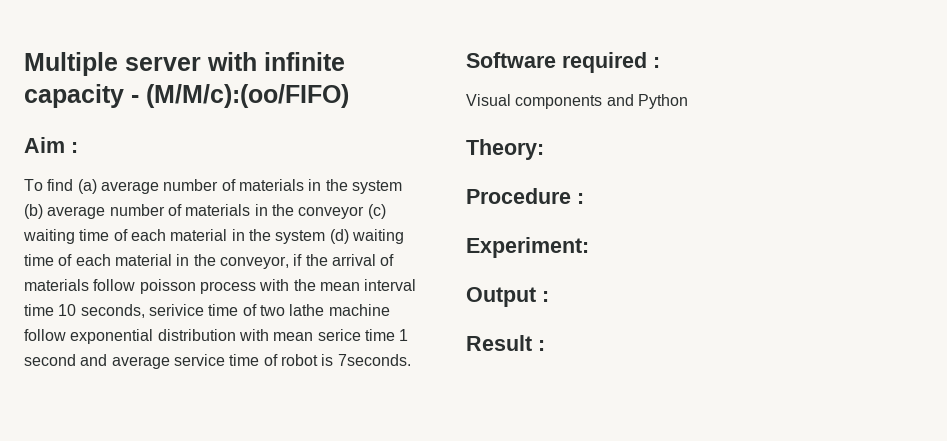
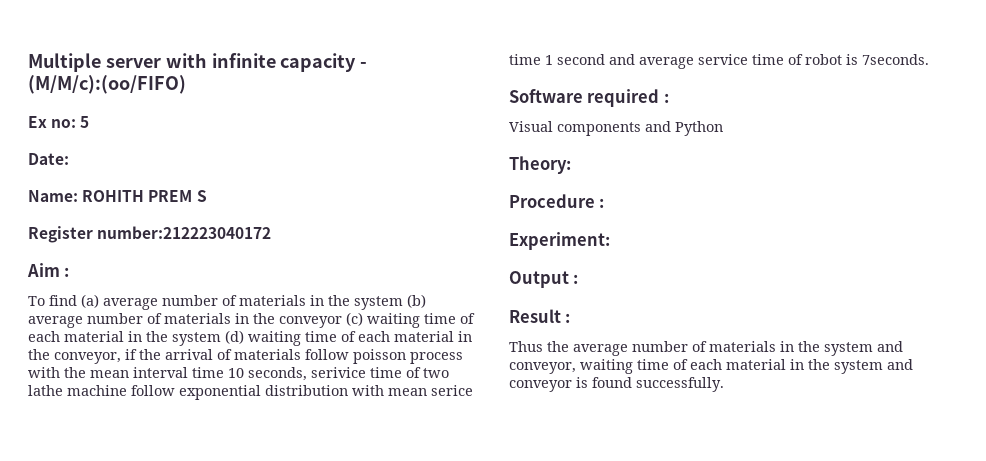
+ Ex no: 5
+ Date:
+ Name: ROHITH PREM S
+ Register number:212223040172
+ Thus the average number of materials in the system and conveyor, waiting time of each material in the system and conveyor is found successfully.

